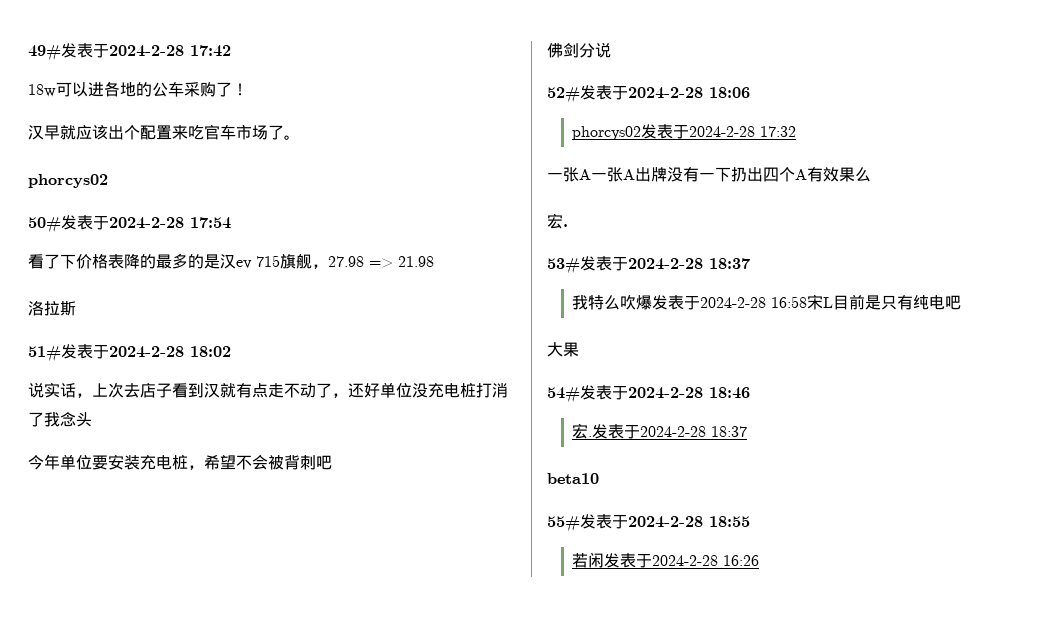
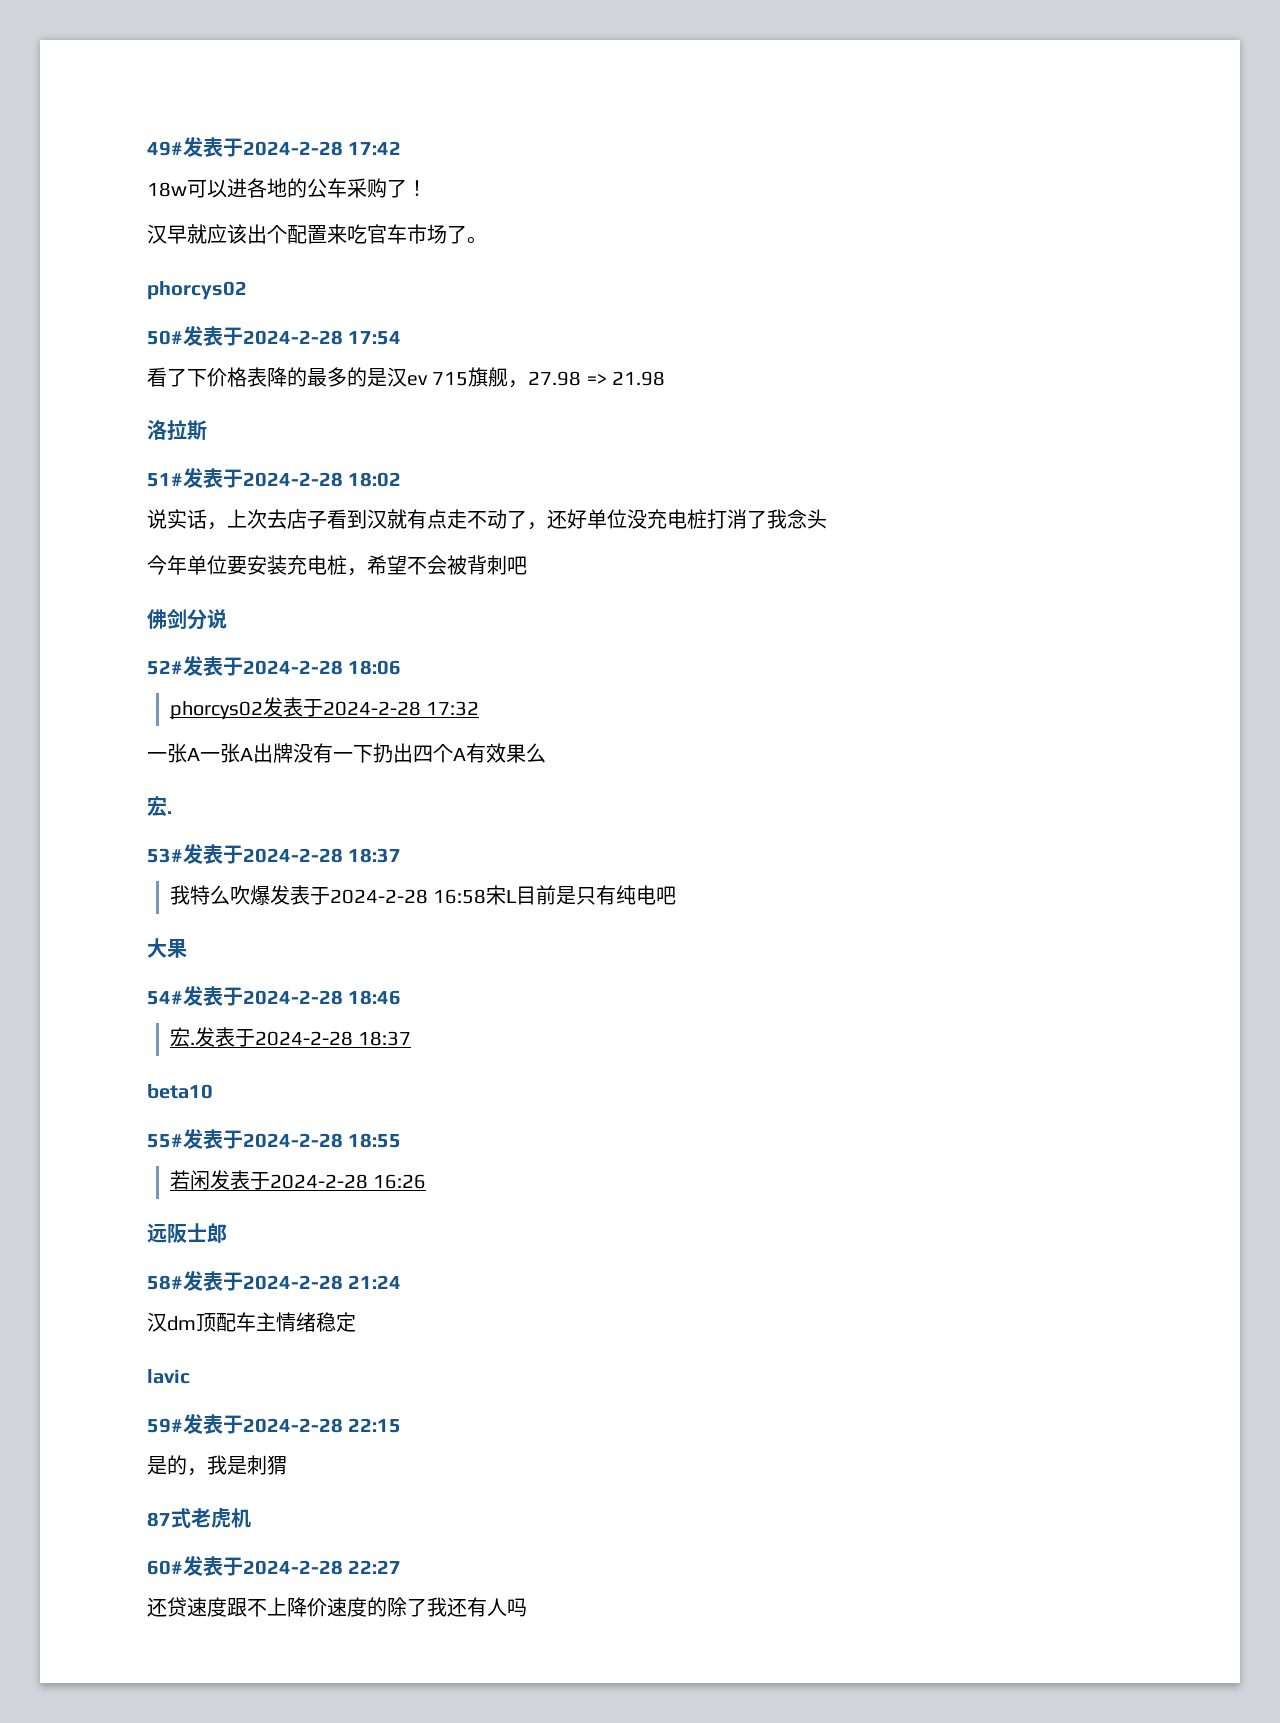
+ 远阪士郎
+ 58#发表于2024-2-28 21:24
+ 汉dm顶配车主情绪稳定
+ lavic
+ 59#发表于2024-2-28 22:15
+ 是的，我是刺猬
+ 87式老虎机
+ 60#发表于2024-2-28 22:27
+ 还贷速度跟不上降价速度的除了我还有人吗

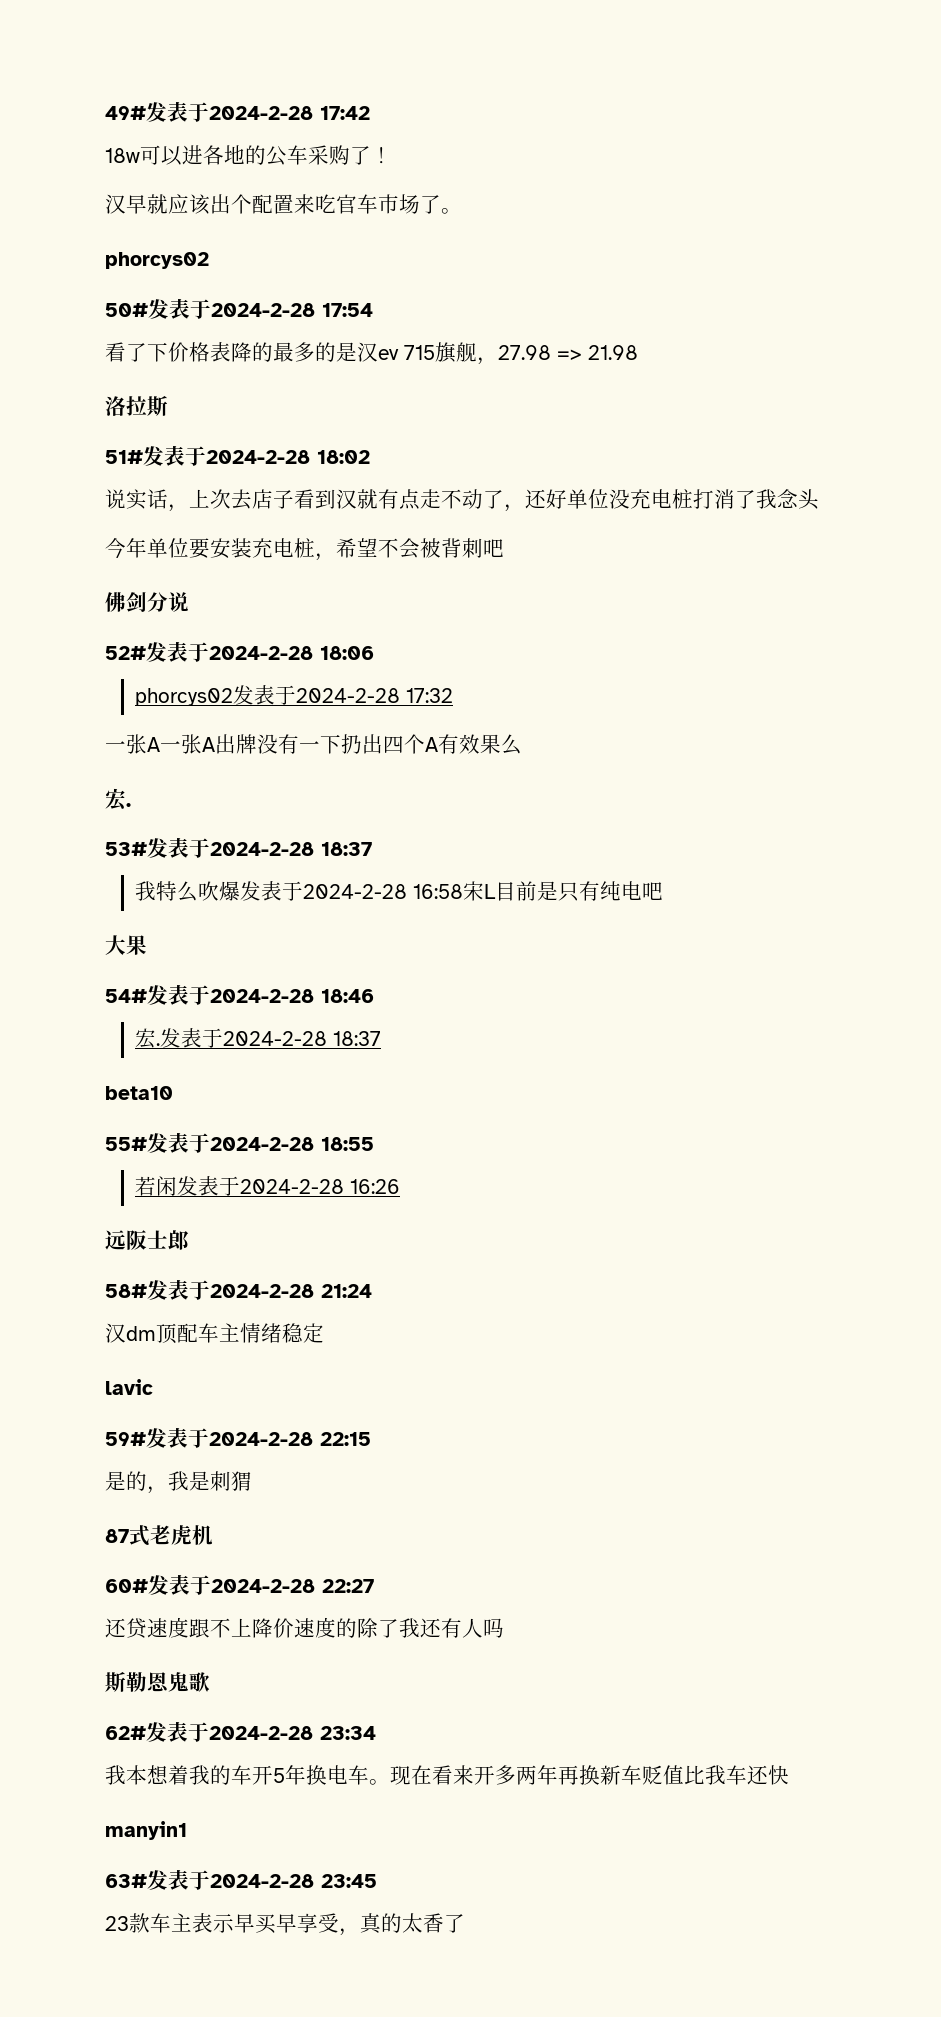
+ 斯勒恩鬼歌
+ 62#发表于2024-2-28 23:34
+ 我本想着我的车开5年换电车。现在看来开多两年再换新车贬值比我车还快
+ manyin1
+ 63#发表于2024-2-28 23:45
+ 23款车主表示早买早享受，真的太香了

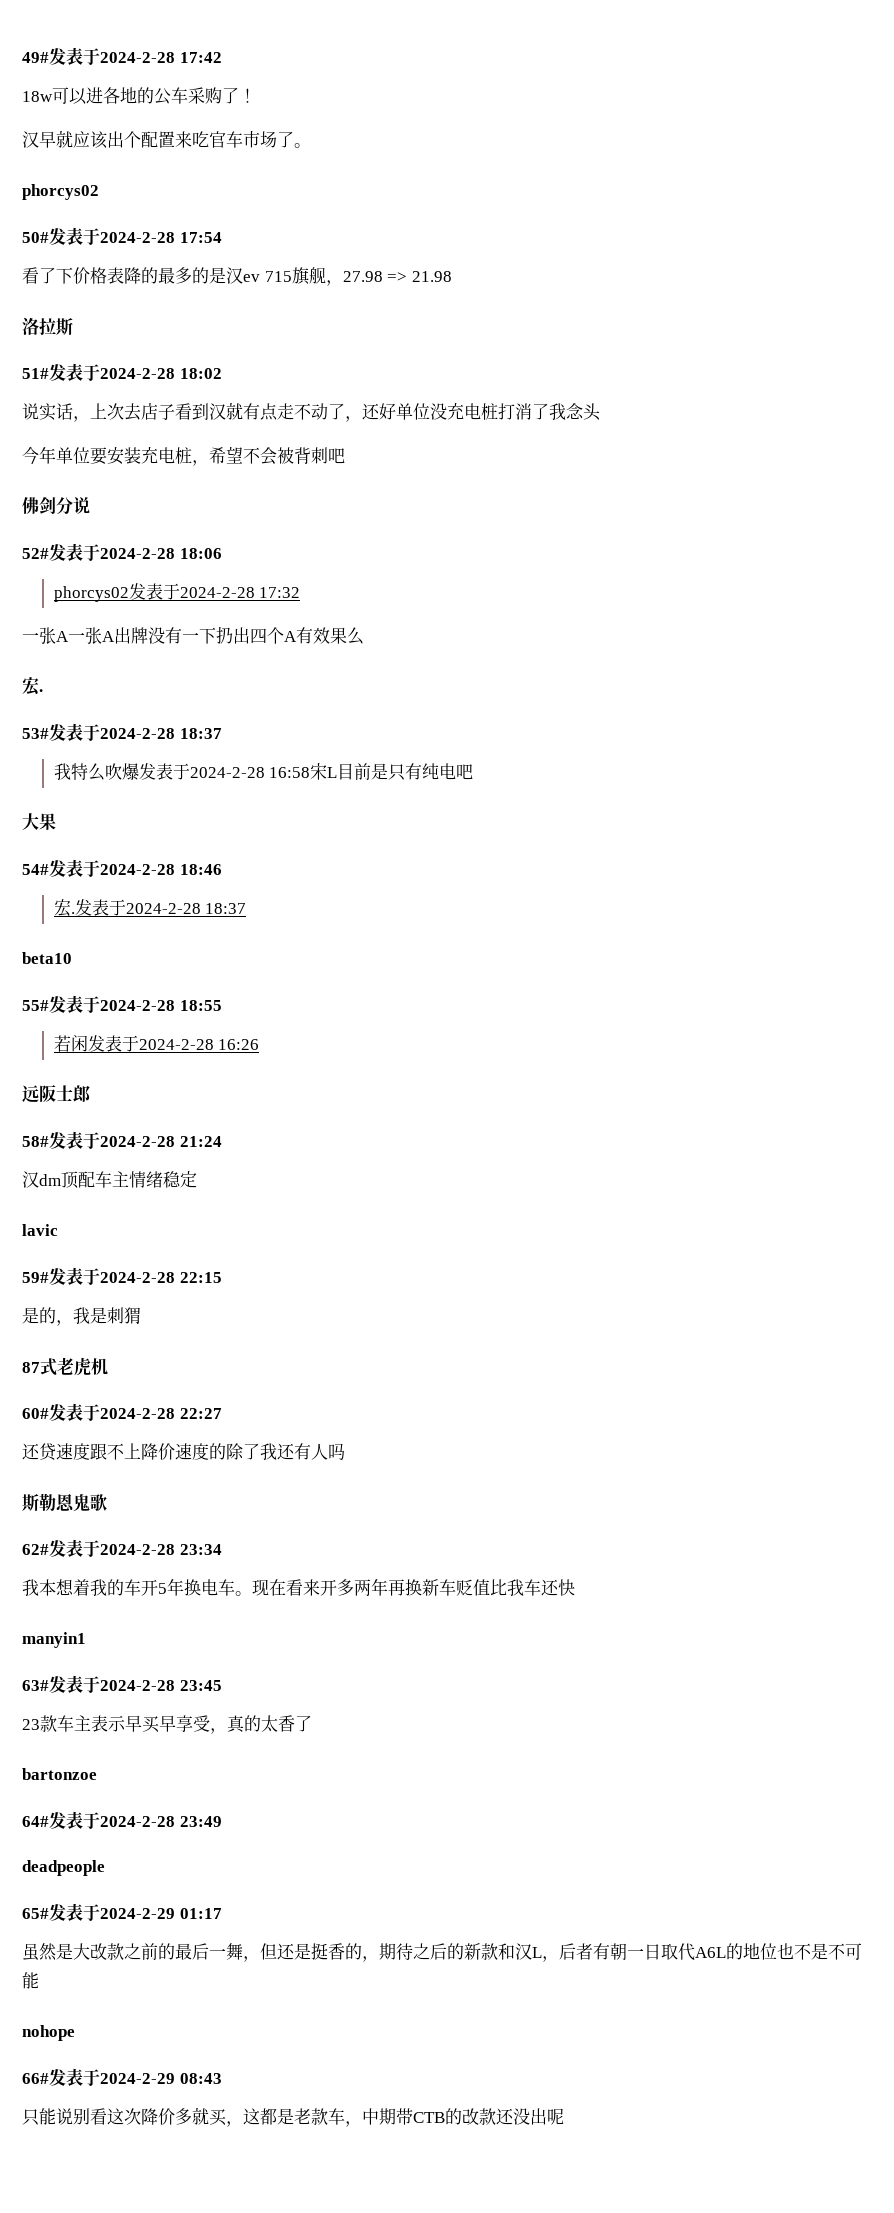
+ bartonzoe
+ 64#发表于2024-2-28 23:49
+ deadpeople
+ 65#发表于2024-2-29 01:17
+ 虽然是大改款之前的最后一舞，但还是挺香的，期待之后的新款和汉L，后者有朝一日取代A6L的地位也不是不可能
+ nohope
+ 66#发表于2024-2-29 08:43
+ 只能说别看这次降价多就买，这都是老款车，中期带CTB的改款还没出呢

